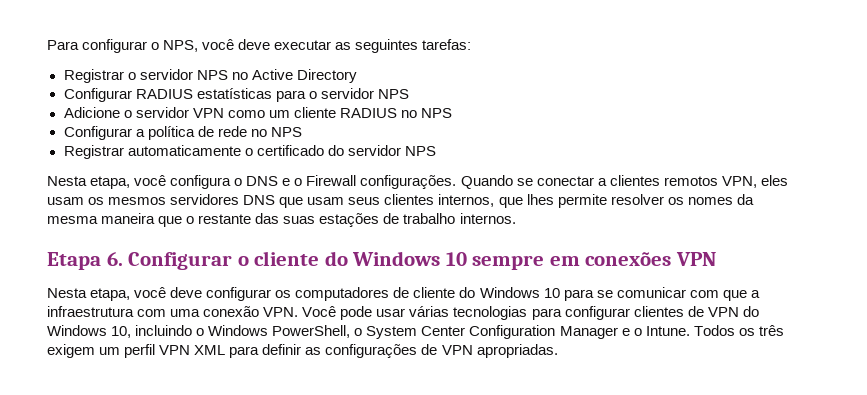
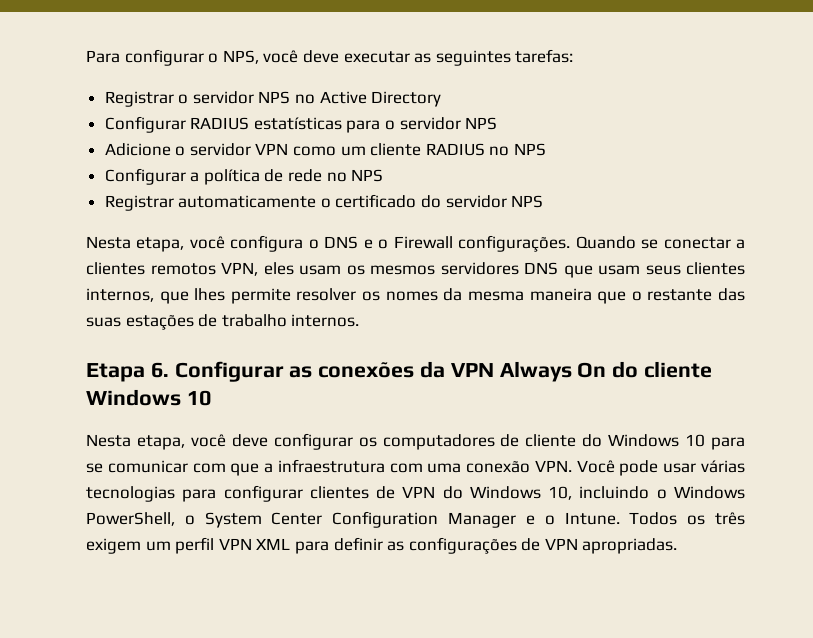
- Etapa 6. Configurar o cliente do Windows 10 sempre em conexões VPN
+ Etapa 6. Configurar as conexões da VPN Always On do cliente Windows 10

